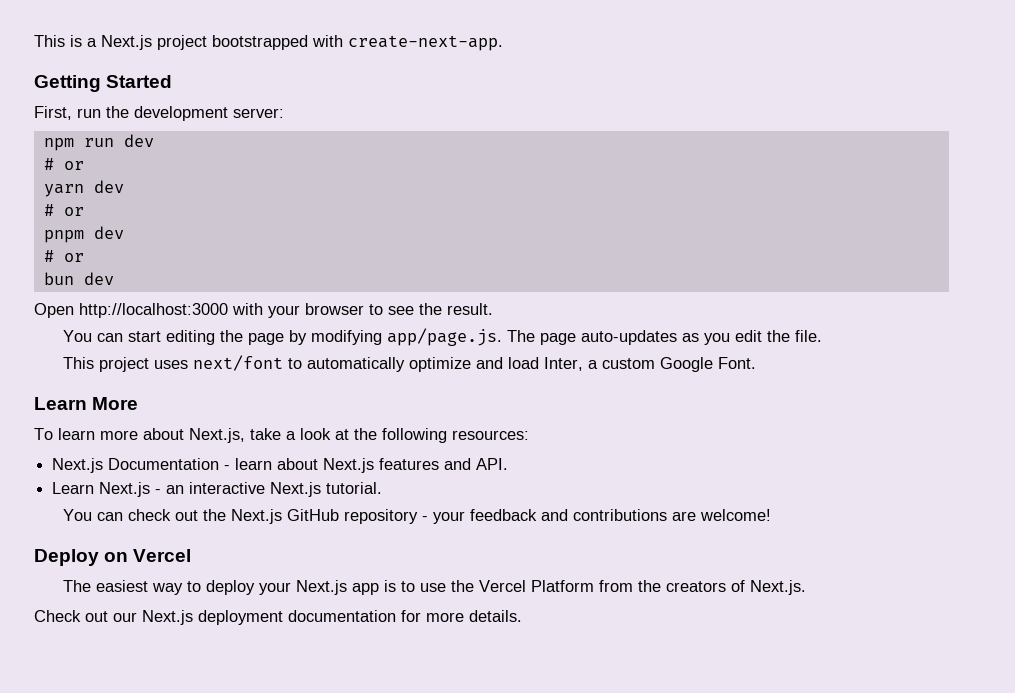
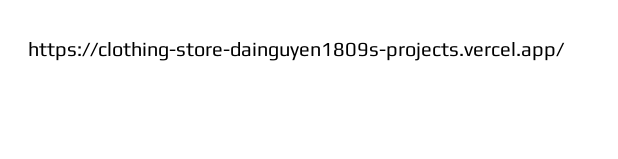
- This is a Next.js project bootstrapped with create-next-app.
- Getting Started
- First, run the development server:
- npm run dev
- # or
- yarn dev
- # or
- pnpm dev
- # or
- bun dev
- Open http://localhost:3000 with your browser to see the result.
- You can start editing the page by modifying app/page.js. The page auto-updates as you edit the file.
- This project uses next/font to automatically optimize and load Inter, a custom Google Font.
- Learn More
- To learn more about Next.js, take a look at the following resources:
- Next.js Documentation - learn about Next.js features and API.
- Learn Next.js - an interactive Next.js tutorial.
- You can check out the Next.js GitHub repository - your feedback and contributions are welcome!
- Deploy on Vercel
- The easiest way to deploy your Next.js app is to use the Vercel Platform from the creators of Next.js.
- Check out our Next.js deployment documentation for more details.
+ https://clothing-store-dainguyen1809s-projects.vercel.app/

